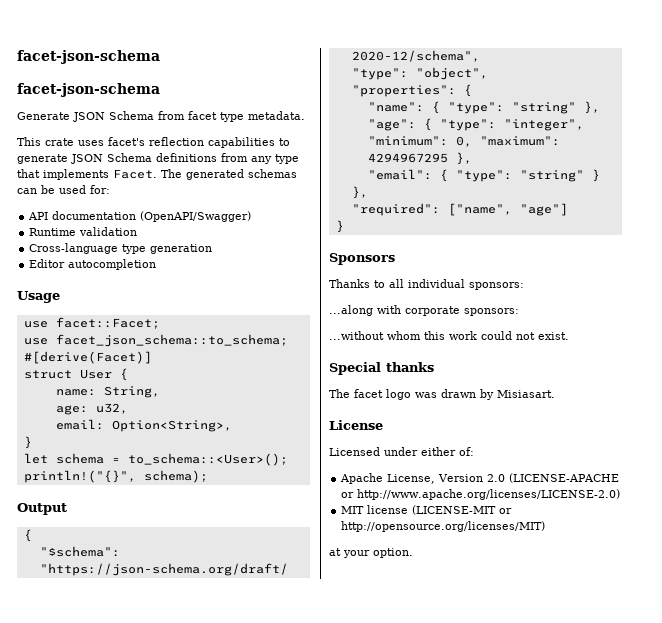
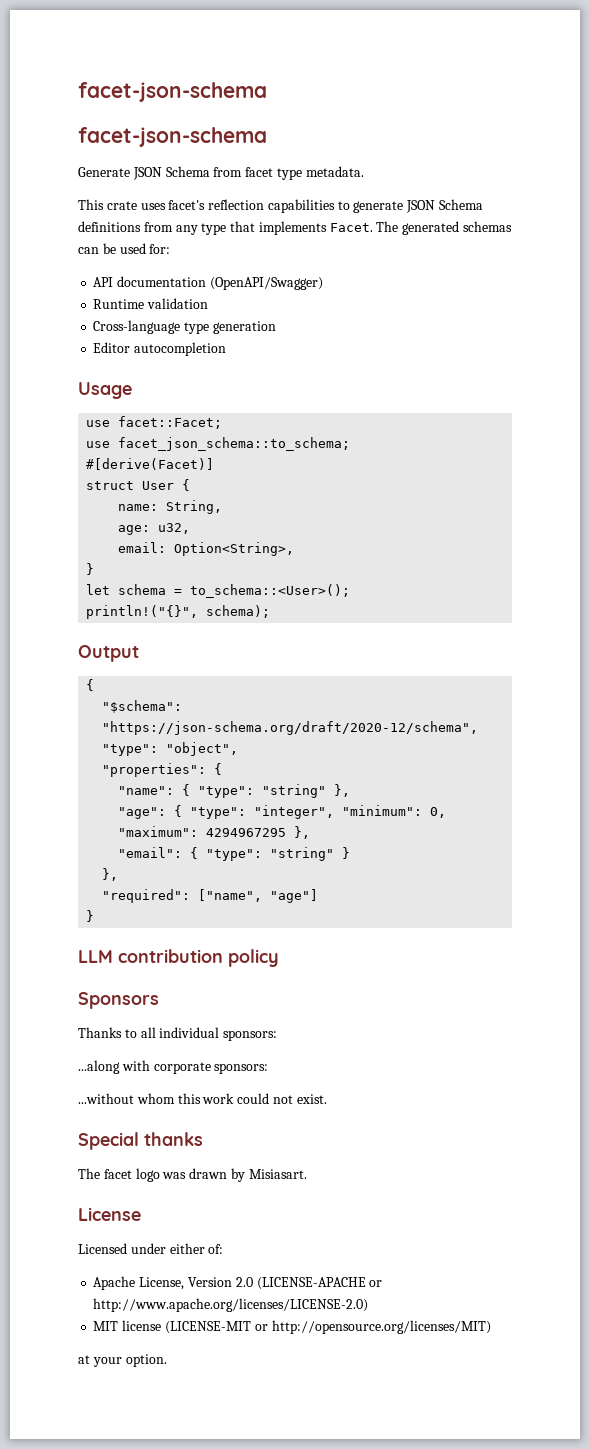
+ LLM contribution policy

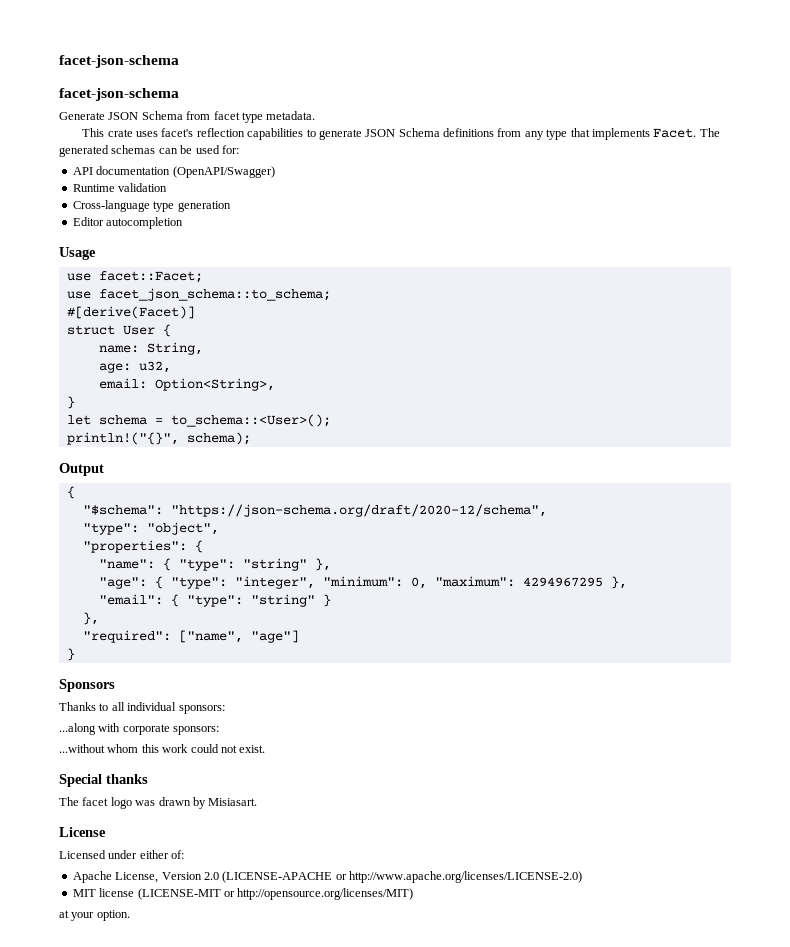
- LLM contribution policy

